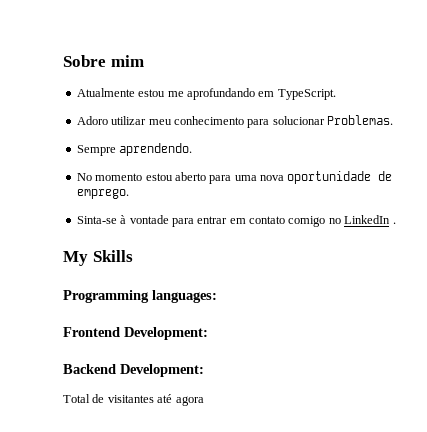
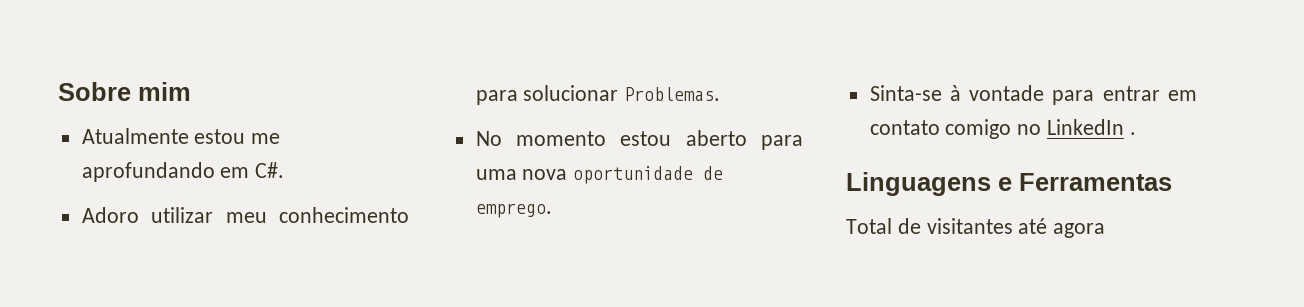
- Atualmente estou me aprofundando em TypeScript.
+ Atualmente estou me aprofundando em C#.
- Sempre aprendendo.
- My Skills
- Programming languages:
- Frontend Development:
- Backend Development:
+ Linguagens e Ferramentas

